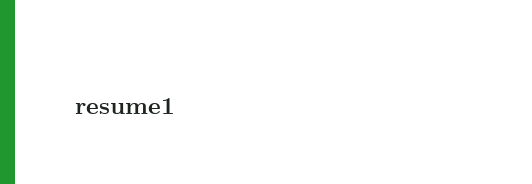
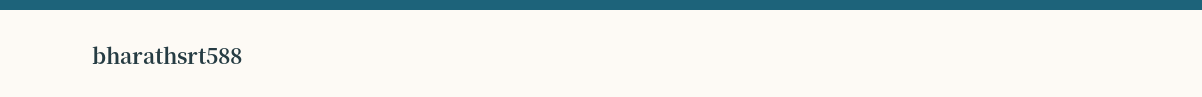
- resume1
+ bharathsrt588

